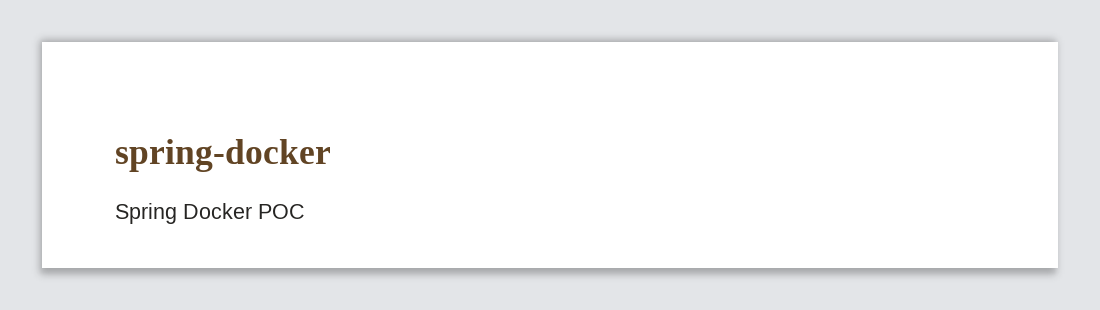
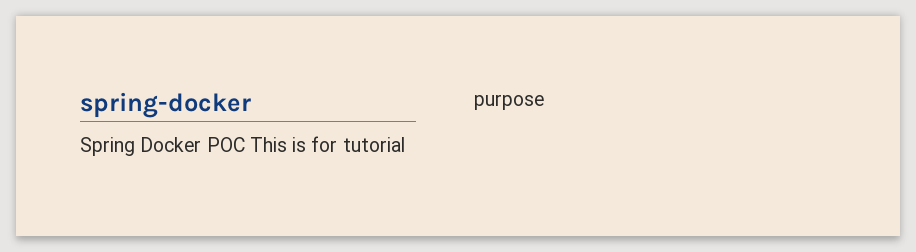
- Spring Docker POC
+ Spring Docker POC This is for tutorial purpose

